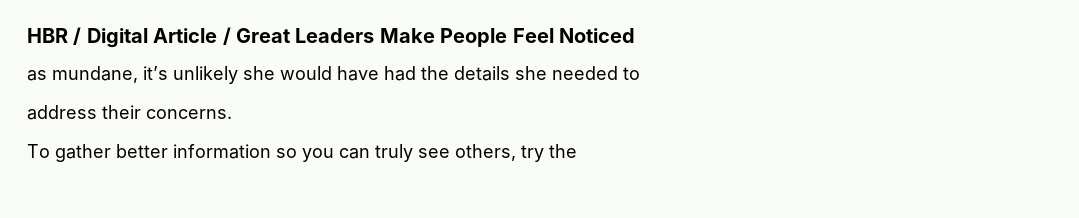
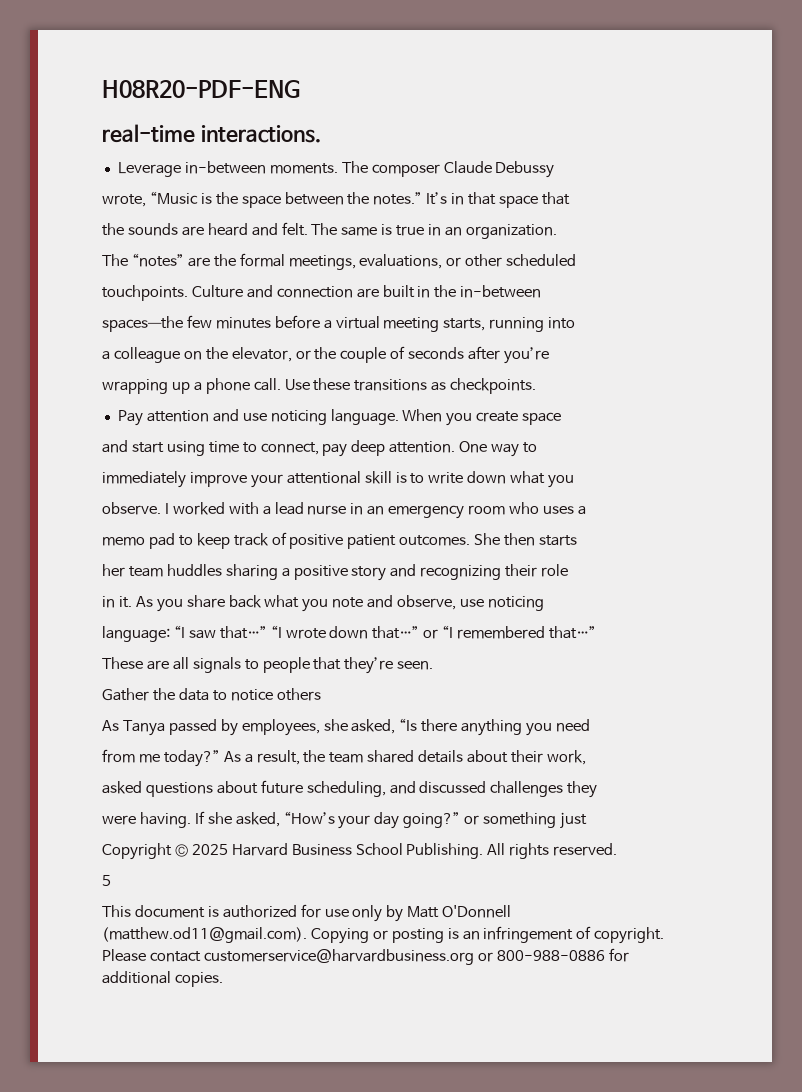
- HBR / Digital Article / Great Leaders Make People Feel Noticed
- as mundane, it’s unlikely she would have had the details she needed to
- address their concerns.
- To gather better information so you can truly see others, try the
+ H08R20-PDF-ENG
+ real-time interactions.
+ Leverage in-between moments. The composer Claude Debussy
+ wrote, “Music is the space between the notes.” It’s in that space that
+ the sounds are heard and felt. The same is true in an organization.
+ The “notes” are the formal meetings, evaluations, or other scheduled
+ touchpoints. Culture and connection are built in the in-between
+ spaces—the few minutes before a virtual meeting starts, running into
+ a colleague on the elevator, or the couple of seconds after you’re
+ wrapping up a phone call. Use these transitions as checkpoints.
+ Pay attention and use noticing language. When you create space
+ and start using time to connect, pay deep attention. One way to
+ immediately improve your attentional skill is to write down what you
+ observe. I worked with a lead nurse in an emergency room who uses a
+ memo pad to keep track of positive patient outcomes. She then starts
+ her team huddles sharing a positive story and recognizing their role
+ in it. As you share back what you note and observe, use noticing
+ language: “I saw that…” “I wrote down that…” or “I remembered that…”
+ These are all signals to people that they’re seen.
+ Gather the data to notice others
+ As Tanya passed by employees, she asked, “Is there anything you need
+ from me today?” As a result, the team shared details about their work,
+ asked questions about future scheduling, and discussed challenges they
+ were having. If she asked, “How’s your day going?” or something just
+ Copyright © 2025 Harvard Business School Publishing. All rights reserved.
+ 5
+ This document is authorized for use only by Matt O'Donnell (matthew.od11@gmail.com). Copying or posting is an infringement of copyright. Please contact customerservice@harvardbusiness.org or 800-988-0886 for additional copies.

